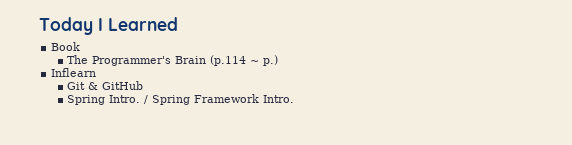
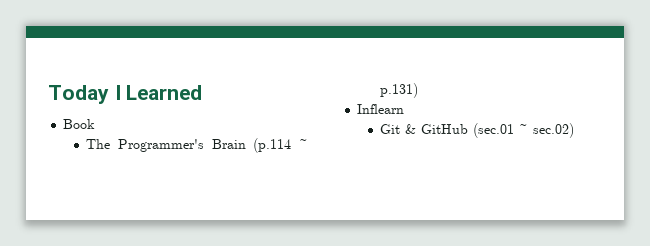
- The Programmer's Brain (p.114 ~ p.)
+ The Programmer's Brain (p.114 ~ p.131)
- Git & GitHub
- Spring Intro. / Spring Framework Intro.
+ Git & GitHub (sec.01 ~ sec.02)

